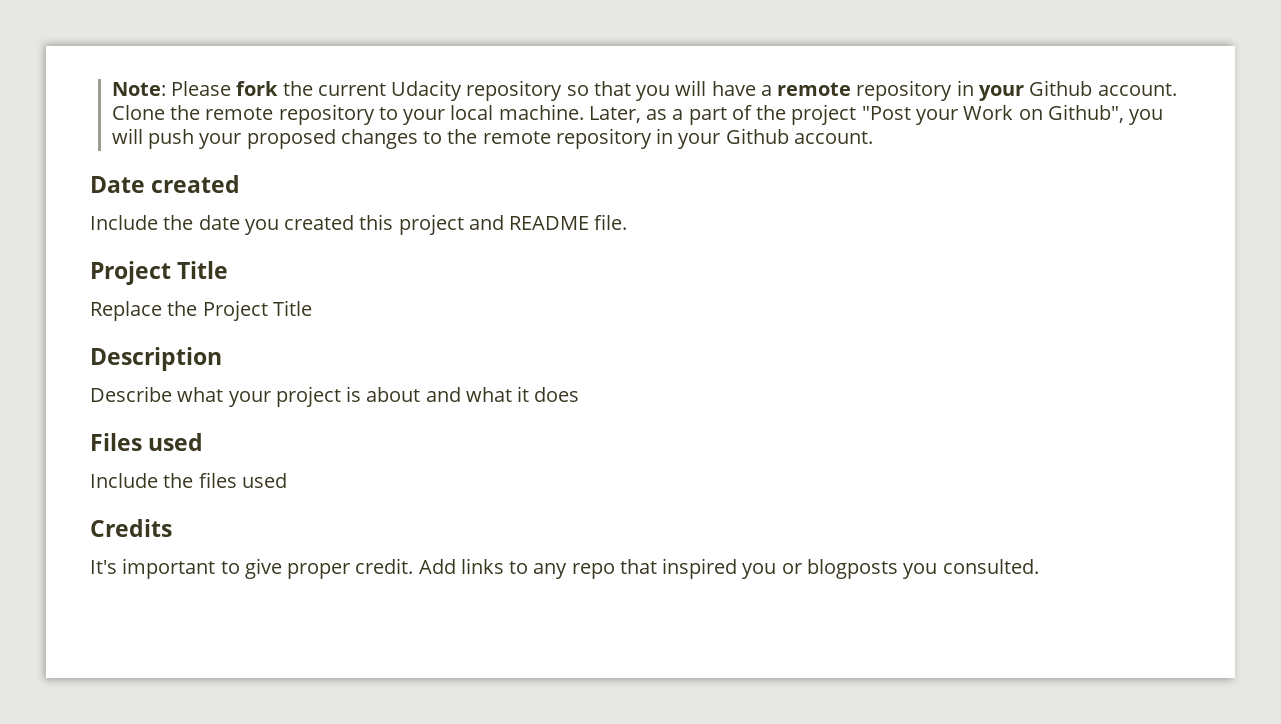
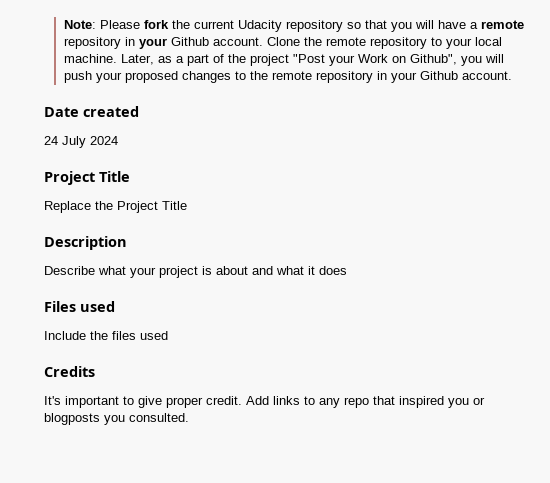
- Include the date you created this project and README file.
+ 24 July 2024

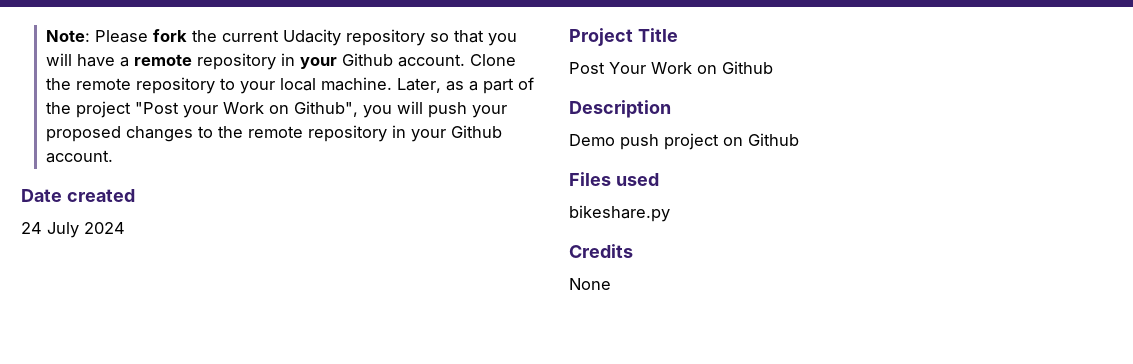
- Replace the Project Title
+ Post Your Work on Github
  Description
- Describe what your project is about and what it does
+ Demo push project on Github
  Files used
- Include the files used
+ bikeshare.py
  Credits
- It's important to give proper credit. Add links to any repo that inspired you or blogposts you consulted.
+ None

